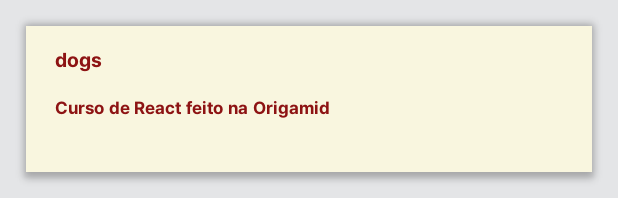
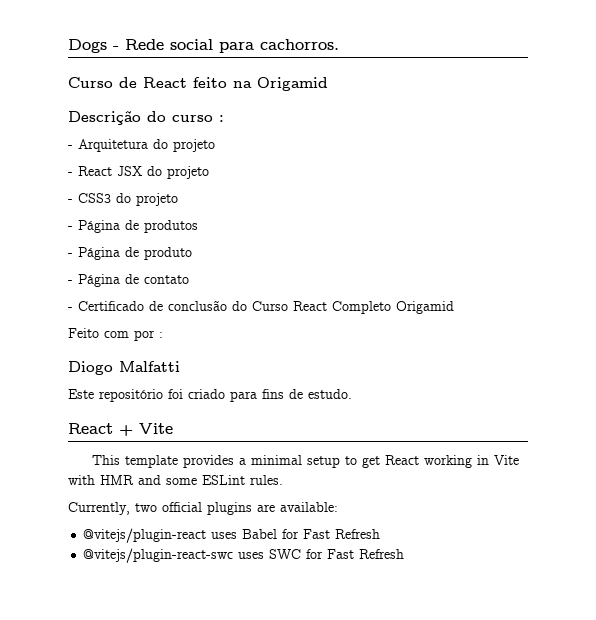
- dogs
+ Dogs - Rede social para cachorros.
+ Descrição do curso :
+ - Arquitetura do projeto
+ - React JSX do projeto
+ - CSS3 do projeto
+ - Página de produtos
+ - Página de produto
+ - Página de contato
+ - Certificado de conclusão do Curso React Completo Origamid
+ Feito com por :
+ Diogo Malfatti
+ Este repositório foi criado para fins de estudo.
+ React + Vite
+ This template provides a minimal setup to get React working in Vite with HMR and some ESLint rules.
+ Currently, two official plugins are available:
+ @vitejs/plugin-react uses Babel for Fast Refresh
+ @vitejs/plugin-react-swc uses SWC for Fast Refresh

